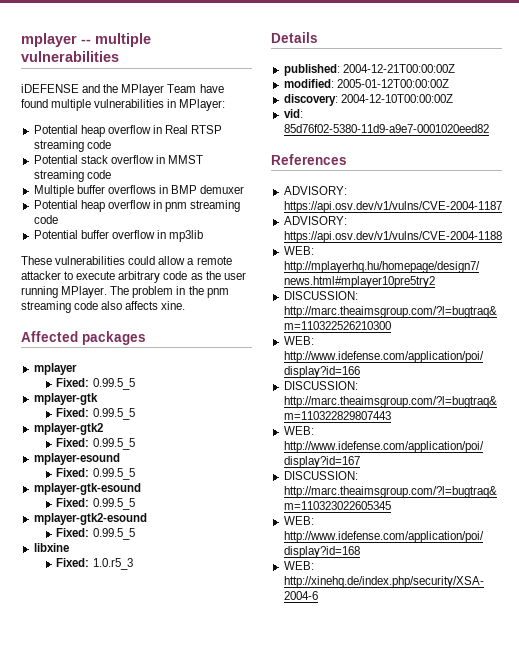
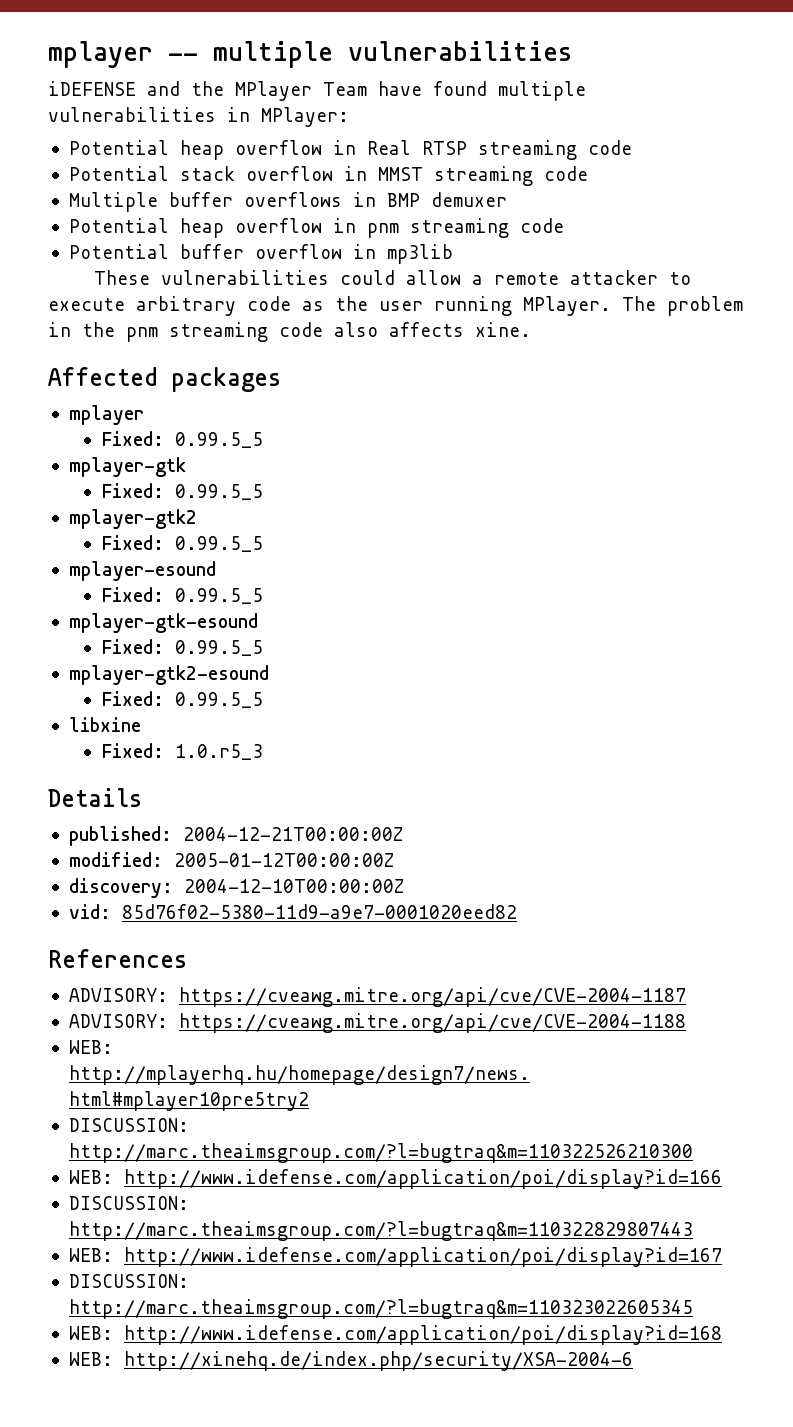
- ADVISORY: https://api.osv.dev/v1/vulns/CVE-2004-1187
- ADVISORY: https://api.osv.dev/v1/vulns/CVE-2004-1188
+ ADVISORY: https://cveawg.mitre.org/api/cve/CVE-2004-1187
+ ADVISORY: https://cveawg.mitre.org/api/cve/CVE-2004-1188

